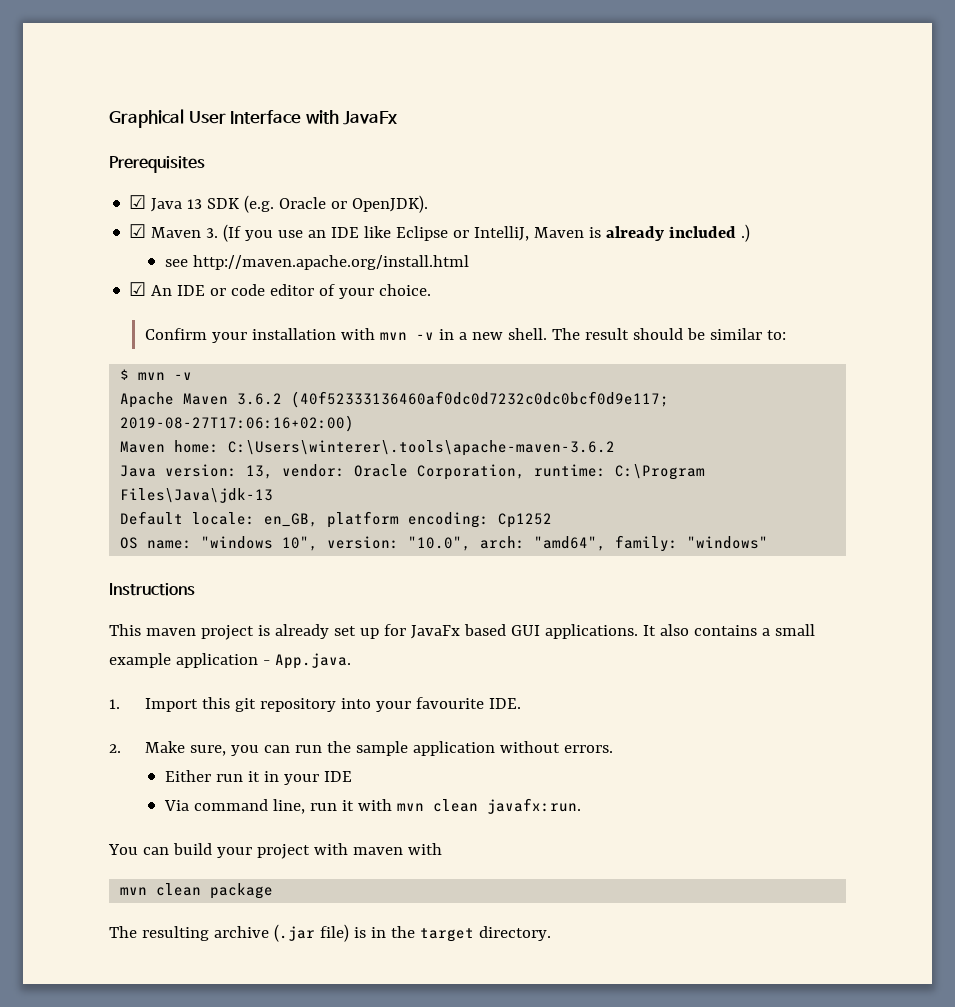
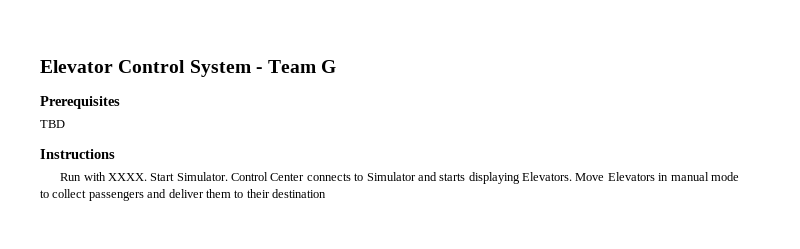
- Graphical User Interface with JavaFx
+ Elevator Control System - Team G
  Prerequisites
- ☑ Java 13 SDK (e.g. Oracle or OpenJDK).
- ☑ Maven 3. (If you use an IDE like Eclipse or IntelliJ, Maven is already included .)
- see http://maven.apache.org/install.html
- ☑ An IDE or code editor of your choice.
- Confirm your installation with mvn -v in a new shell. The result should be similar to:
- $ mvn -v
- Apache Maven 3.6.2 (40f52333136460af0dc0d7232c0dc0bcf0d9e117; 2019-08-27T17:06:16+02:00)
- Maven home: C:\Users\winterer\.tools\apache-maven-3.6.2
- Java version: 13, vendor: Oracle Corporation, runtime: C:\Program Files\Java\jdk-13
- Default locale: en_GB, platform encoding: Cp1252
- OS name: "windows 10", version: "10.0", arch: "amd64", family: "windows"
+ TBD
  Instructions
- This maven project is already set up for JavaFx based GUI applications. It also contains a small example application - App.java.
- 1. Import this git repository into your favourite IDE.
- 2. Make sure, you can run the sample application without errors.
- Either run it in your IDE
- Via command line, run it with mvn clean javafx:run.
- You can build your project with maven with
- mvn clean package
- The resulting archive (.jar file) is in the target directory.
+ Run with XXXX. Start Simulator. Control Center connects to Simulator and starts displaying Elevators. Move Elevators in manual mode to collect passengers and deliver them to their destination

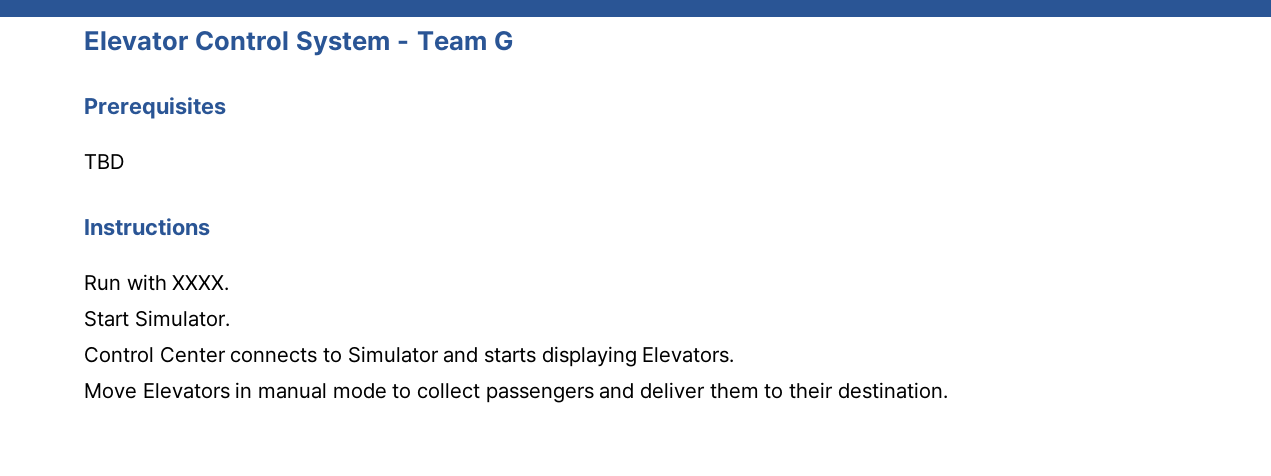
- Run with XXXX. Start Simulator. Control Center connects to Simulator and starts displaying Elevators. Move Elevators in manual mode to collect passengers and deliver them to their destination
+ Run with XXXX.
+ Start Simulator.
+ Control Center connects to Simulator and starts displaying Elevators.
+ Move Elevators in manual mode to collect passengers and deliver them to their destination.

